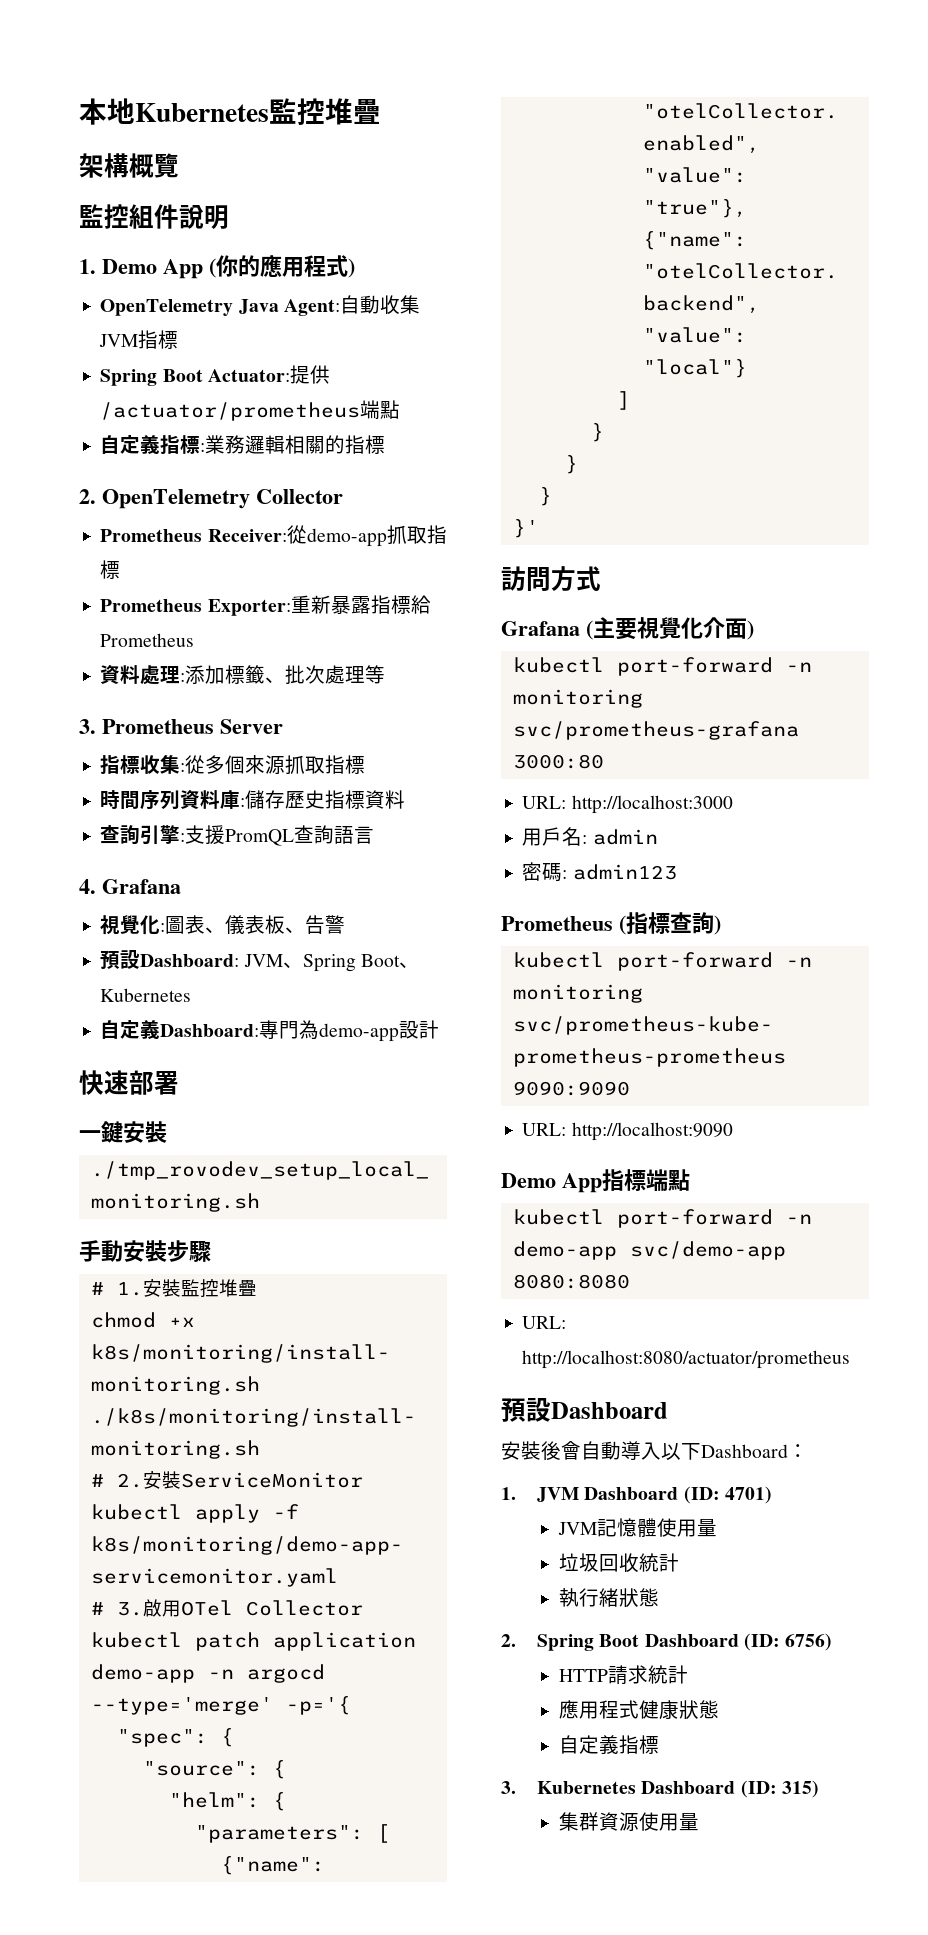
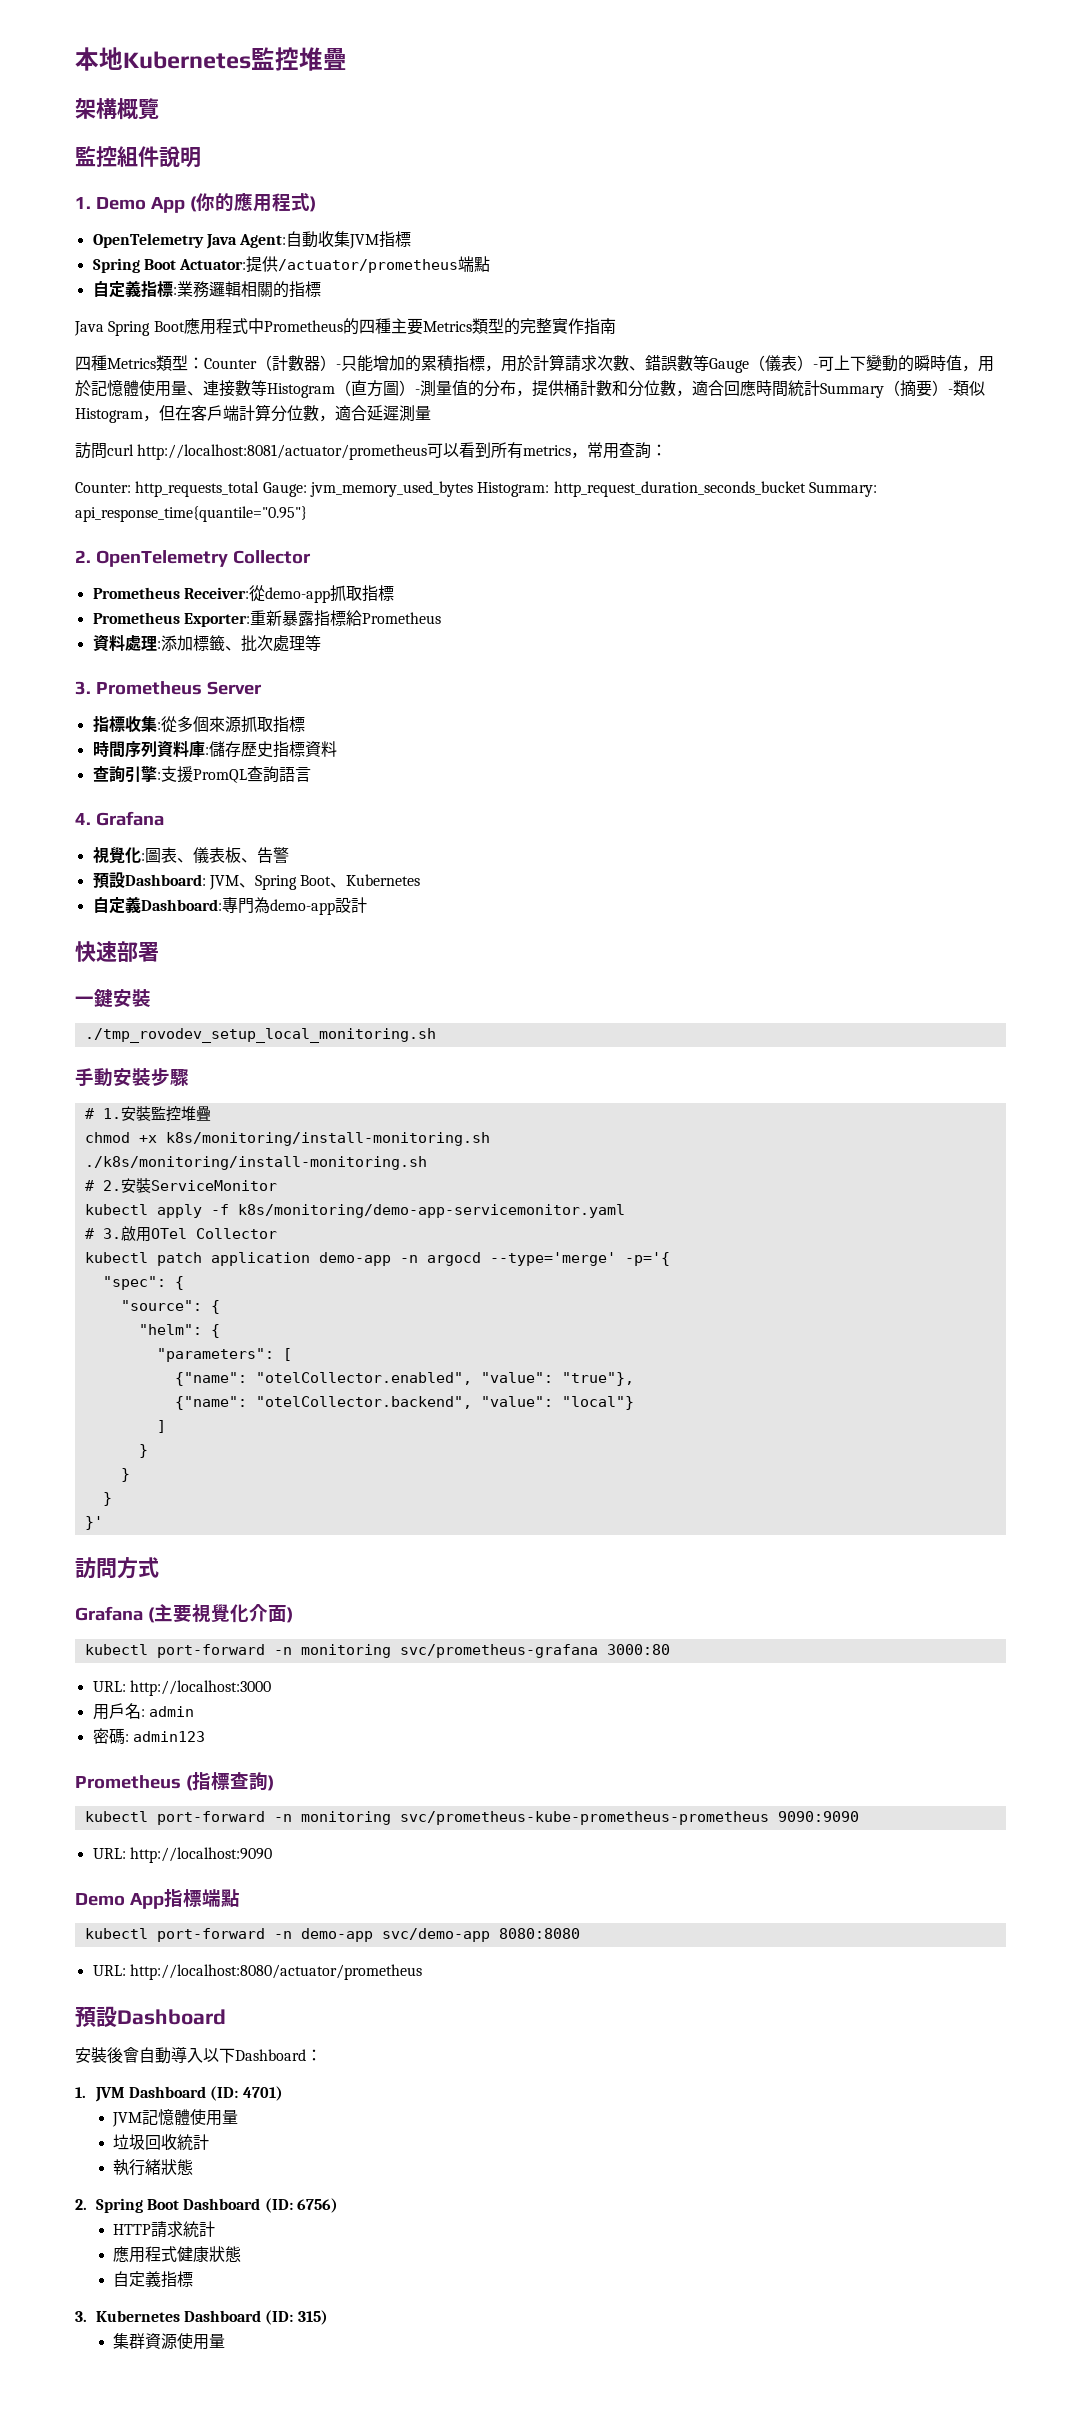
+ Java Spring Boot應用程式中Prometheus的四種主要Metrics類型的完整實作指南
+ 四種Metrics類型：Counter（計數器）-只能增加的累積指標，用於計算請求次數、錯誤數等Gauge（儀表）-可上下變動的瞬時值，用於記憶體使用量、連接數等Histogram（直方圖）-測量值的分布，提供桶計數和分位數，適合回應時間統計Summary（摘要）-類似Histogram，但在客戶端計算分位數，適合延遲測量
+ 訪問curl http://localhost:8081/actuator/prometheus可以看到所有metrics，常用查詢：
+ Counter: http_requests_total Gauge: jvm_memory_used_bytes Histogram: http_request_duration_seconds_bucket Summary: api_response_time{quantile="0.95"}

